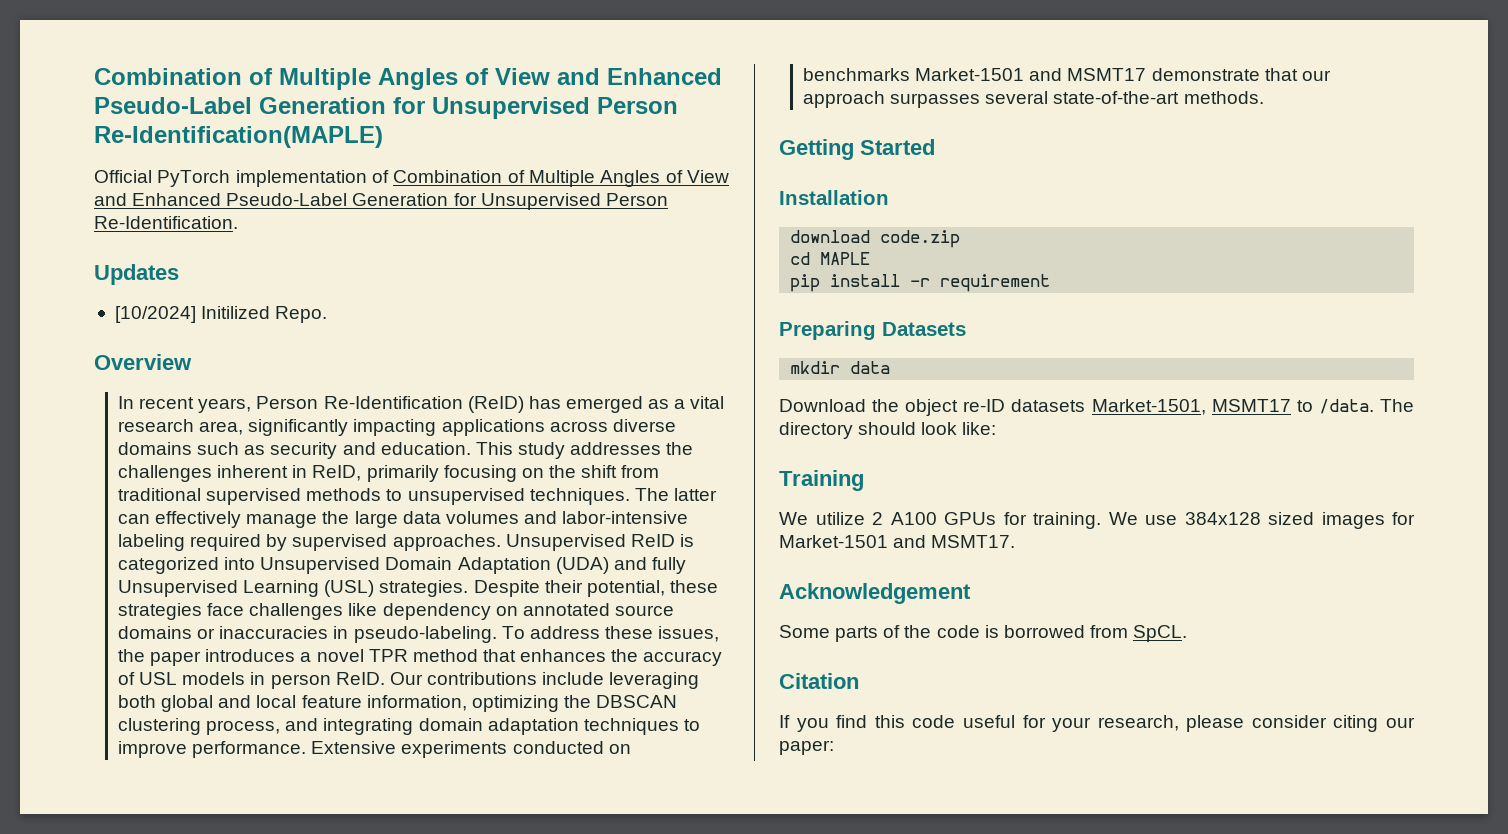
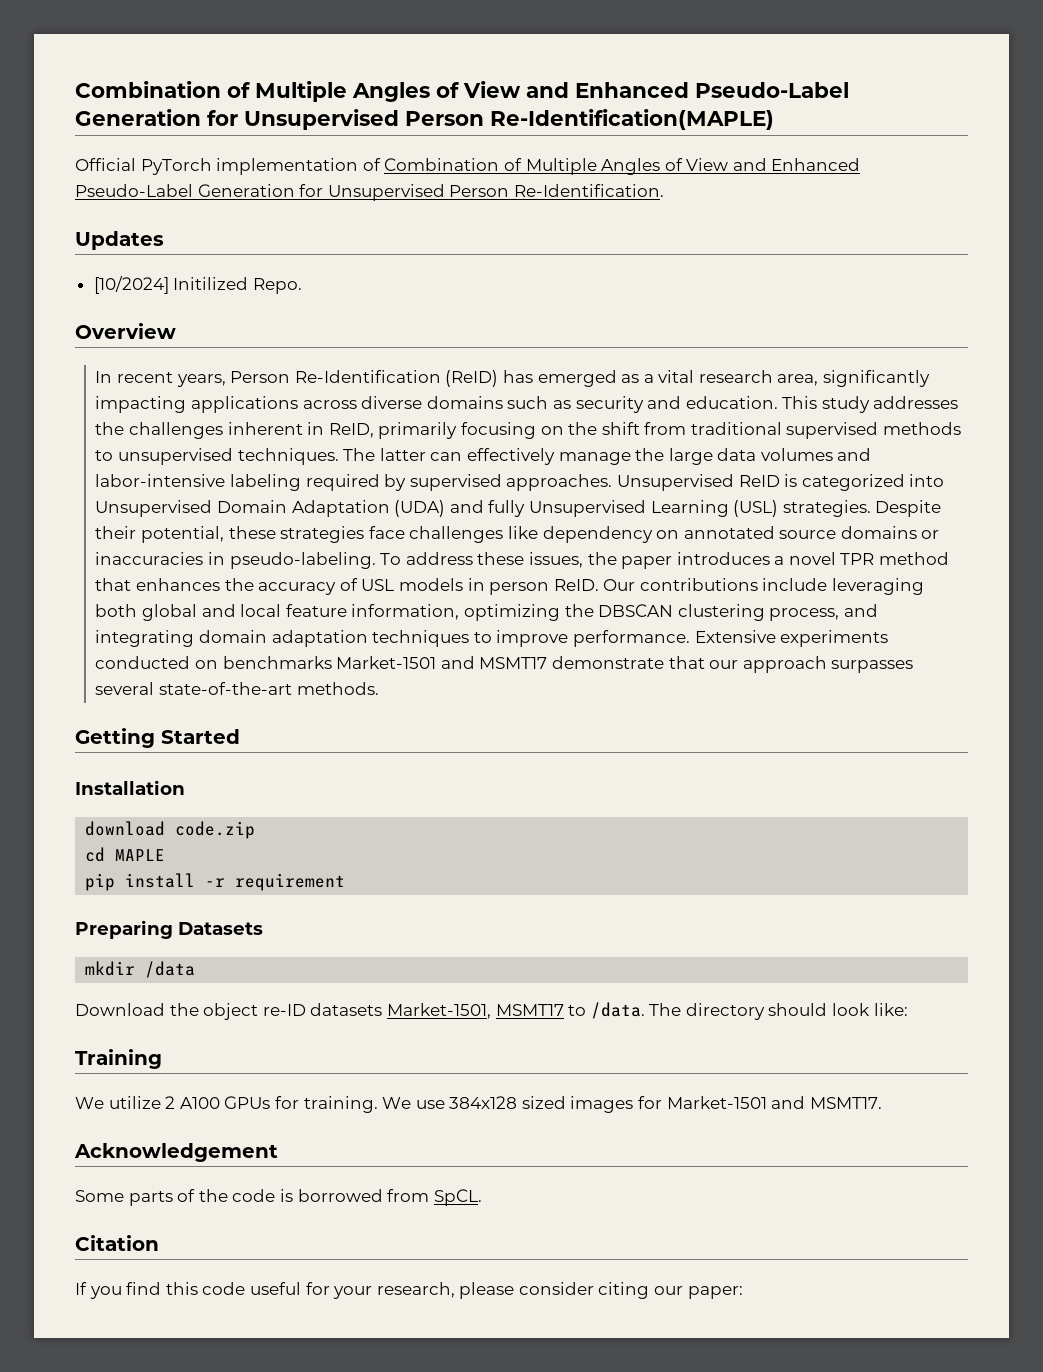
- mkdir data
+ mkdir /data

